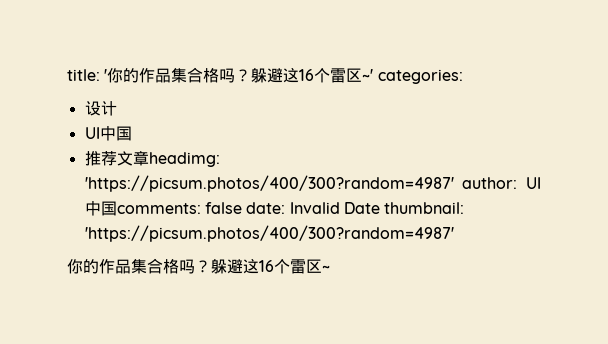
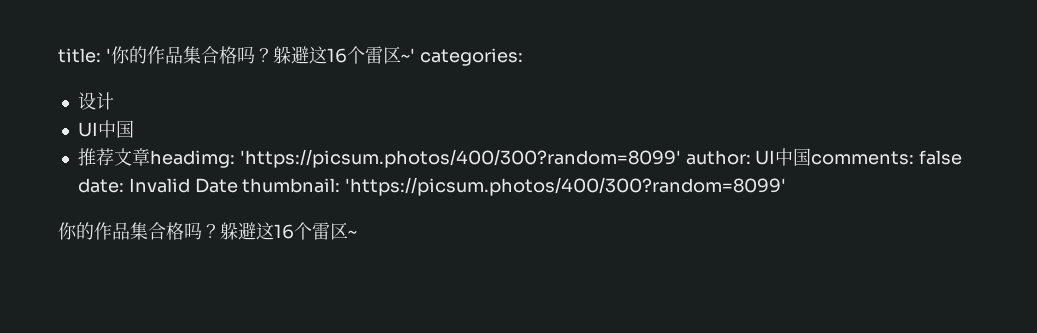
- 推荐文章headimg: 'https://picsum.photos/400/300?random=4987' author: UI中国comments: false date: Invalid Date thumbnail: 'https://picsum.photos/400/300?random=4987'
+ 推荐文章headimg: 'https://picsum.photos/400/300?random=8099' author: UI中国comments: false date: Invalid Date thumbnail: 'https://picsum.photos/400/300?random=8099'

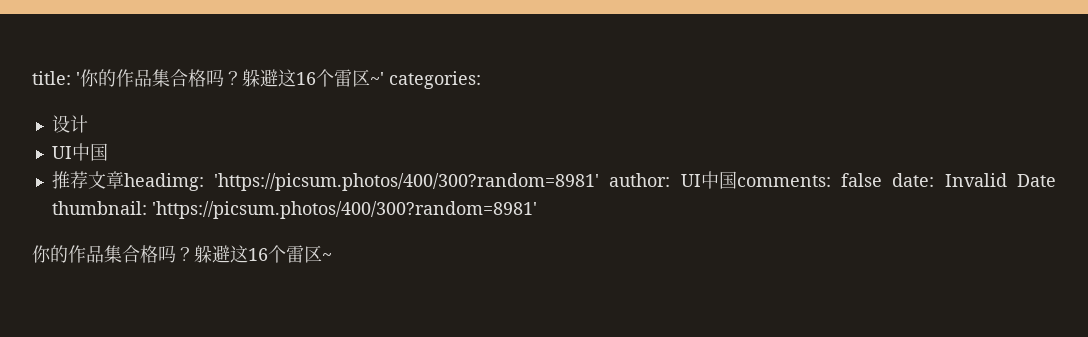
- 推荐文章headimg: 'https://picsum.photos/400/300?random=8099' author: UI中国comments: false date: Invalid Date thumbnail: 'https://picsum.photos/400/300?random=8099'
+ 推荐文章headimg: 'https://picsum.photos/400/300?random=8981' author: UI中国comments: false date: Invalid Date thumbnail: 'https://picsum.photos/400/300?random=8981'

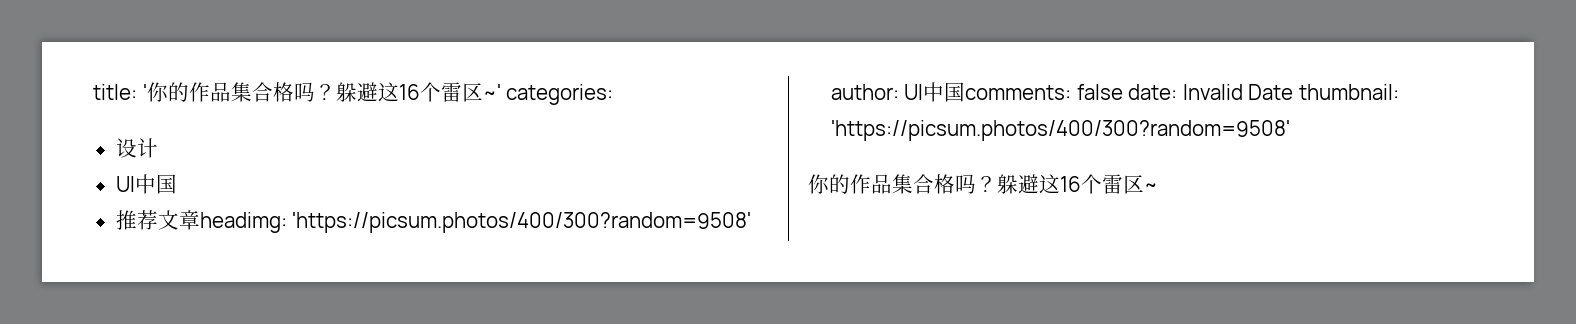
- 推荐文章headimg: 'https://picsum.photos/400/300?random=8981' author: UI中国comments: false date: Invalid Date thumbnail: 'https://picsum.photos/400/300?random=8981'
+ 推荐文章headimg: 'https://picsum.photos/400/300?random=9508' author: UI中国comments: false date: Invalid Date thumbnail: 'https://picsum.photos/400/300?random=9508'

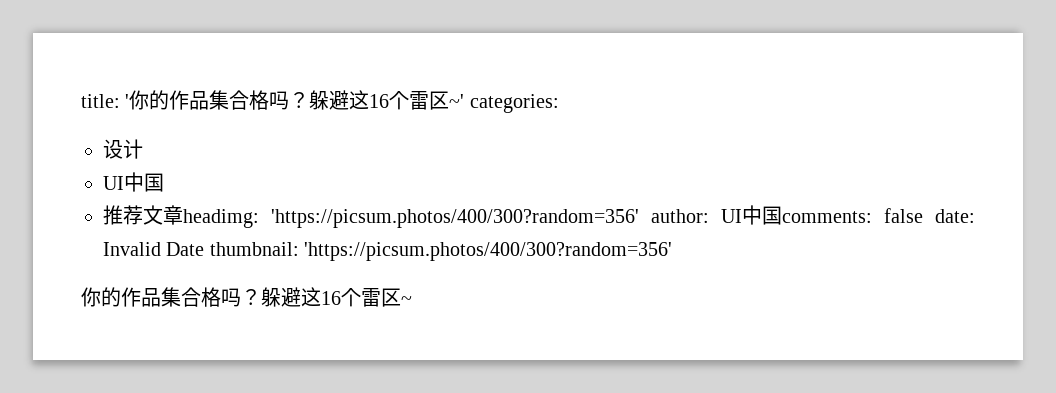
- 推荐文章headimg: 'https://picsum.photos/400/300?random=9508' author: UI中国comments: false date: Invalid Date thumbnail: 'https://picsum.photos/400/300?random=9508'
+ 推荐文章headimg: 'https://picsum.photos/400/300?random=356' author: UI中国comments: false date: Invalid Date thumbnail: 'https://picsum.photos/400/300?random=356'

